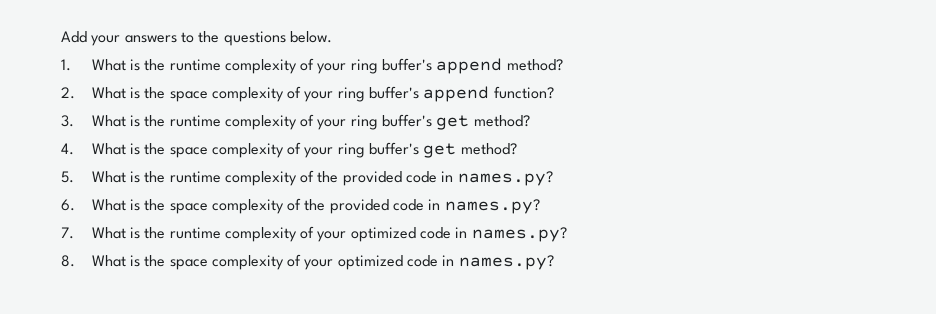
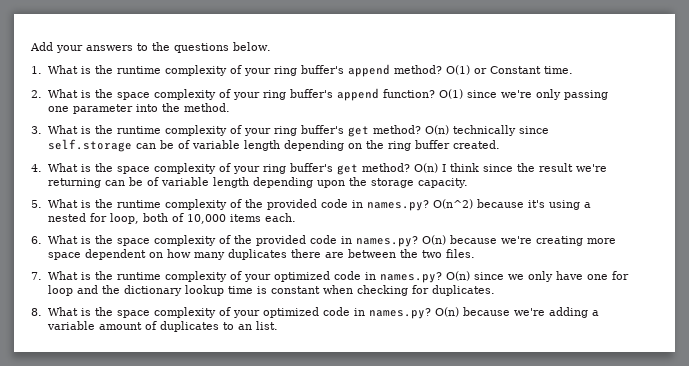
+ O(1) or Constant time.
+ O(1) since we're only passing one parameter into the method.
+ O(n) technically since self.storage can be of variable length depending on the ring buffer created.
+ O(n) I think since the result we're returning can be of variable length depending upon the storage capacity.
+ O(n^2) because it's using a nested for loop, both of 10,000 items each.
+ O(n) because we're creating more space dependent on how many duplicates there are between the two files.
+ O(n) since we only have one for loop and the dictionary lookup time is constant when checking for duplicates.
+ O(n) because we're adding a variable amount of duplicates to an list.

